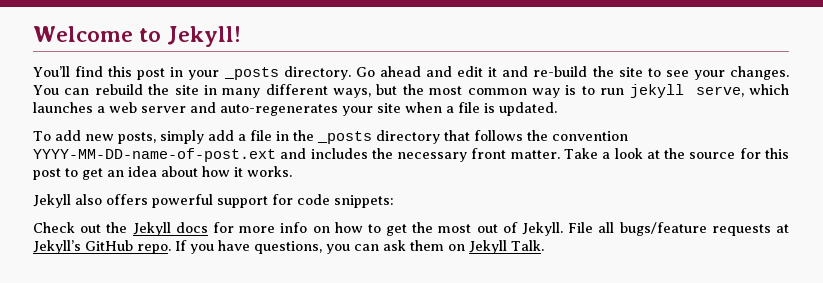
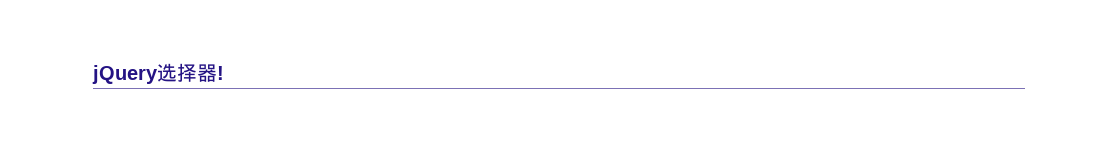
- Welcome to Jekyll!
- You’ll find this post in your _posts directory. Go ahead and edit it and re-build the site to see your changes. You can rebuild the site in many different ways, but the most common way is to run jekyll serve, which launches a web server and auto-regenerates your site when a file is updated.
- To add new posts, simply add a file in the _posts directory that follows the convention YYYY-MM-DD-name-of-post.ext and includes the necessary front matter. Take a look at the source for this post to get an idea about how it works.
- Jekyll also offers powerful support for code snippets:
- Check out the Jekyll docs for more info on how to get the most out of Jekyll. File all bugs/feature requests at Jekyll’s GitHub repo. If you have questions, you can ask them on Jekyll Talk.
+ jQuery选择器!

